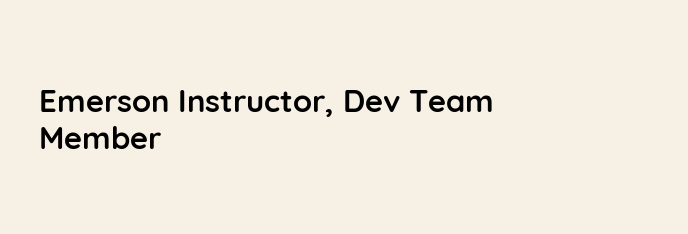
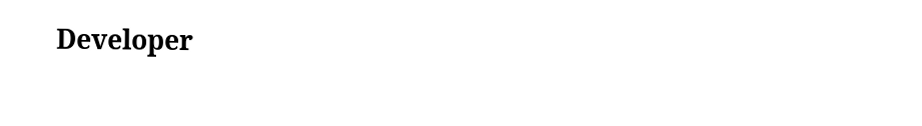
- Emerson Instructor, Dev Team Member
+ Developer

